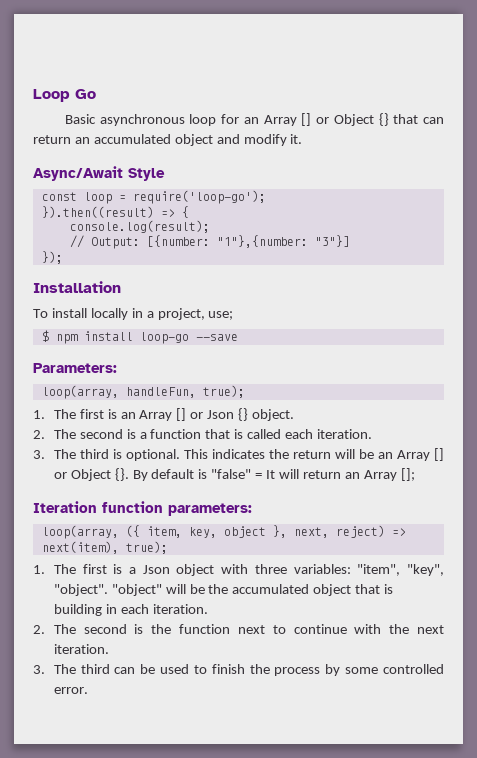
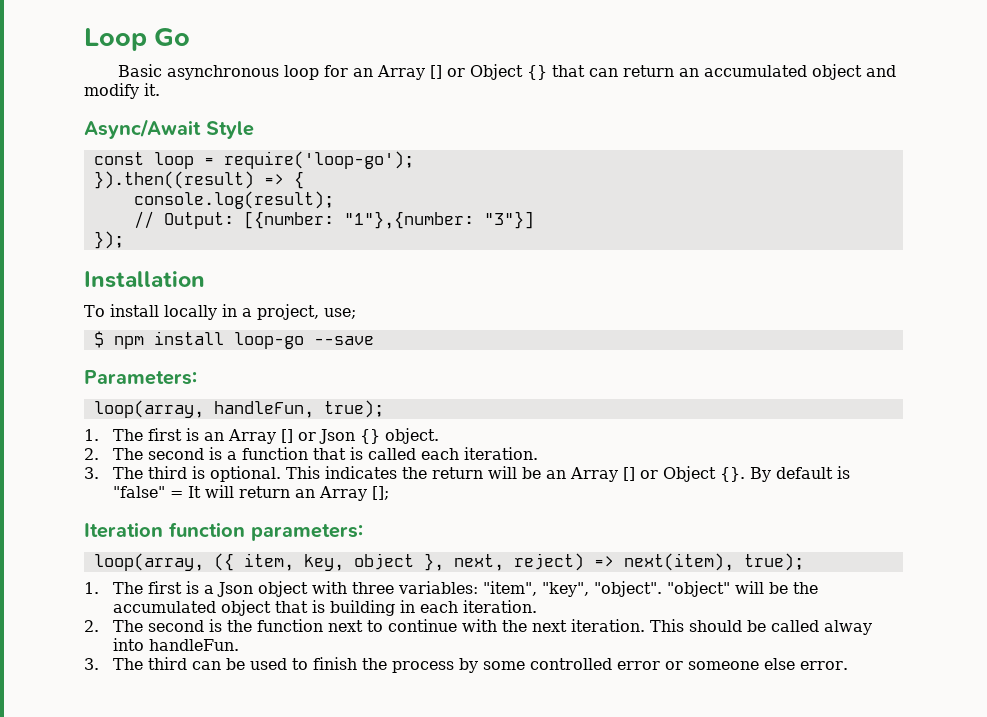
+ This should be called alway into handleFun.
- 3. The third can be used to finish the process by some controlled error.
+ 3. The third can be used to finish the process by some controlled error or someone else error.

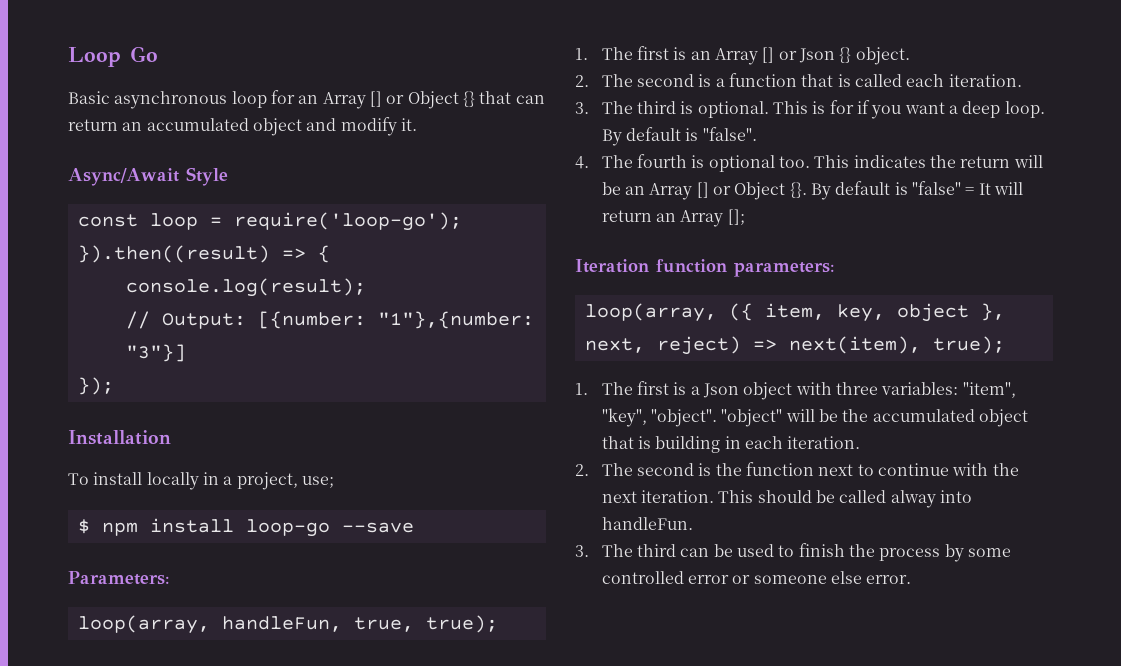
- loop(array, handleFun, true);
+ loop(array, handleFun, true, true);
- This indicates the return will be an Array [] or Object {}.
+ This is for if you want a deep loop. By default is "false".
+ 4. The fourth is optional too. This indicates the return will be an Array [] or Object {}.

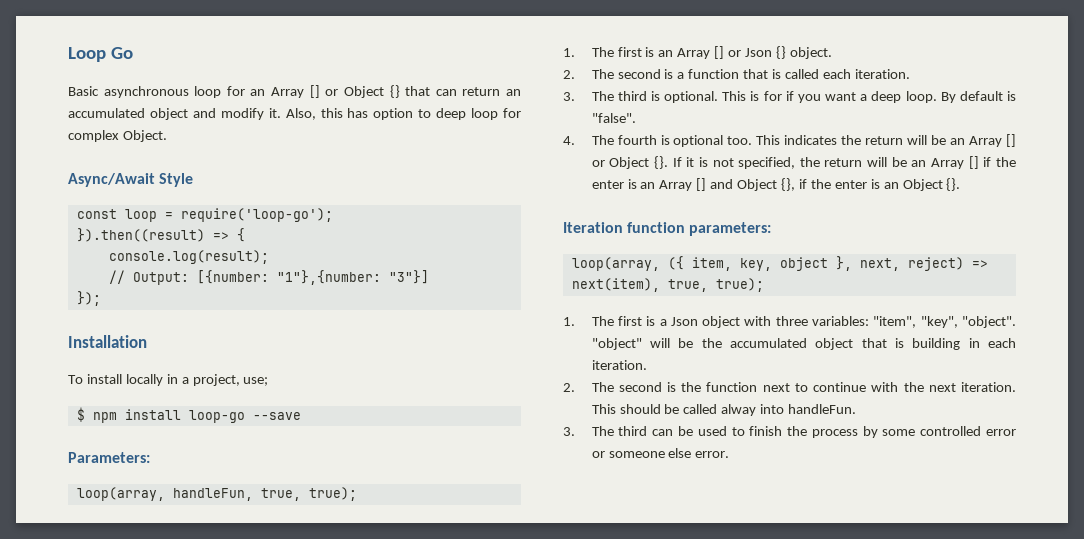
+ Also, this has option to deep loop for complex Object.
- By default is "false" = It will return an Array [];
+ If it is not specified, the return will be an Array [] if the enter is an Array [] and Object {}, if the enter is an Object {}.
- loop(array, ({ item, key, object }, next, reject) => next(item), true);
+ loop(array, ({ item, key, object }, next, reject) => next(item), true, true);

